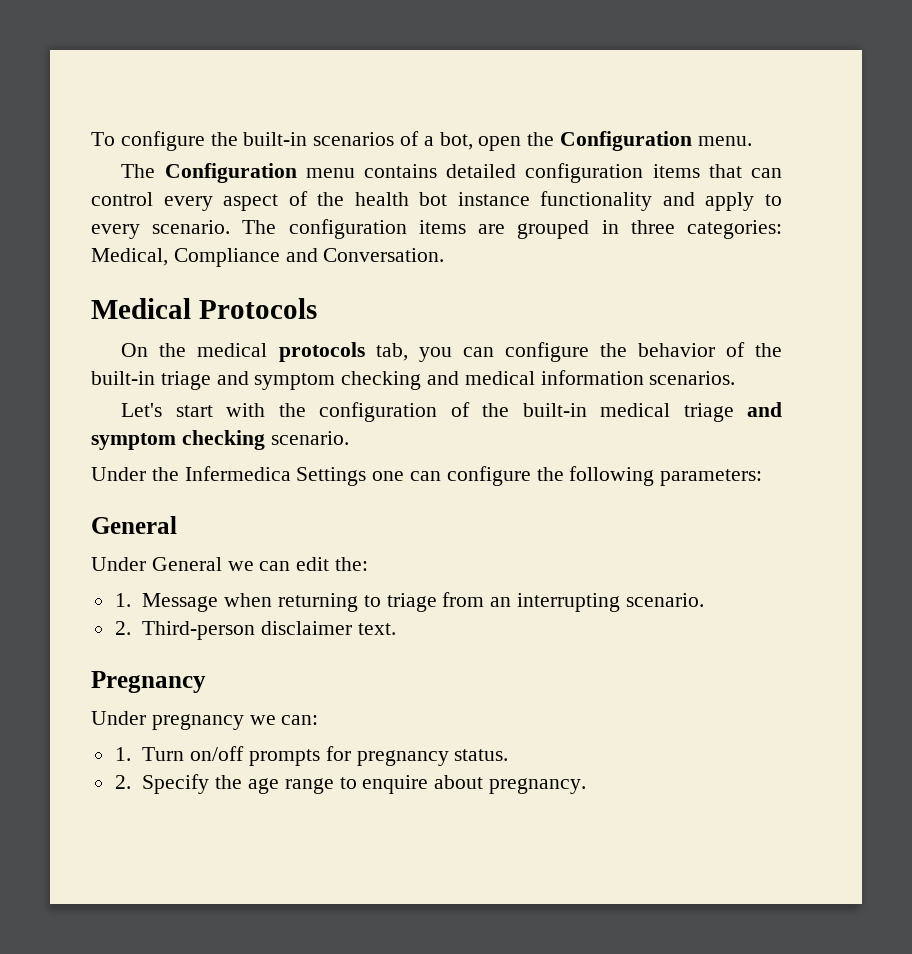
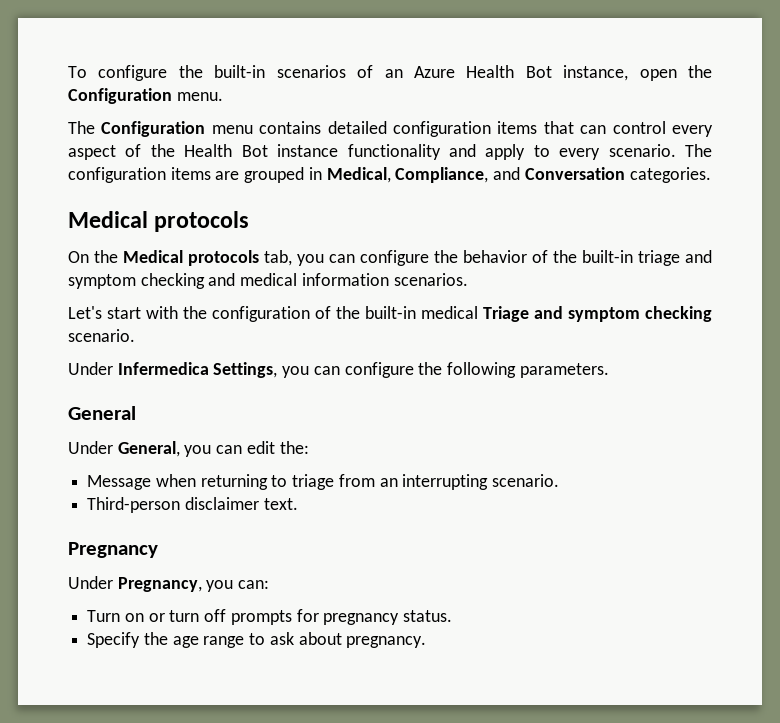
- To configure the built-in scenarios of a bot, open the Configuration menu.
+ To configure the built-in scenarios of an Azure Health Bot instance, open the Configuration menu.
- The Configuration menu contains detailed configuration items that can control every aspect of the health bot instance functionality and apply to every scenario.
+ The Configuration menu contains detailed configuration items that can control every aspect of the Health Bot instance functionality and apply to every scenario.
- The configuration items are grouped in three categories: Medical, Compliance and Conversation.
- Medical Protocols
+ The configuration items are grouped in Medical, Compliance, and Conversation categories.
+ Medical protocols
- On the medical protocols tab, you can configure the behavior of the built-in triage and symptom checking and medical information scenarios.
+ On the Medical protocols tab, you can configure the behavior of the built-in triage and symptom checking and medical information scenarios.
- Let's start with the configuration of the built-in medical triage and symptom checking scenario.
+ Let's start with the configuration of the built-in medical Triage and symptom checking scenario.
- Under the Infermedica Settings one can configure the following parameters:
+ Under Infermedica Settings, you can configure the following parameters.
- Under General we can edit the:
+ Under General, you can edit the:
- 1. Message when returning to triage from an interrupting scenario.
+ Message when returning to triage from an interrupting scenario.
- 2. Third-person disclaimer text.
+ Third-person disclaimer text.
- Under pregnancy we can:
+ Under Pregnancy, you can:
- 1. Turn on/off prompts for pregnancy status.
+ Turn on or turn off prompts for pregnancy status.
- 2. Specify the age range to enquire about pregnancy.
+ Specify the age range to ask about pregnancy.

